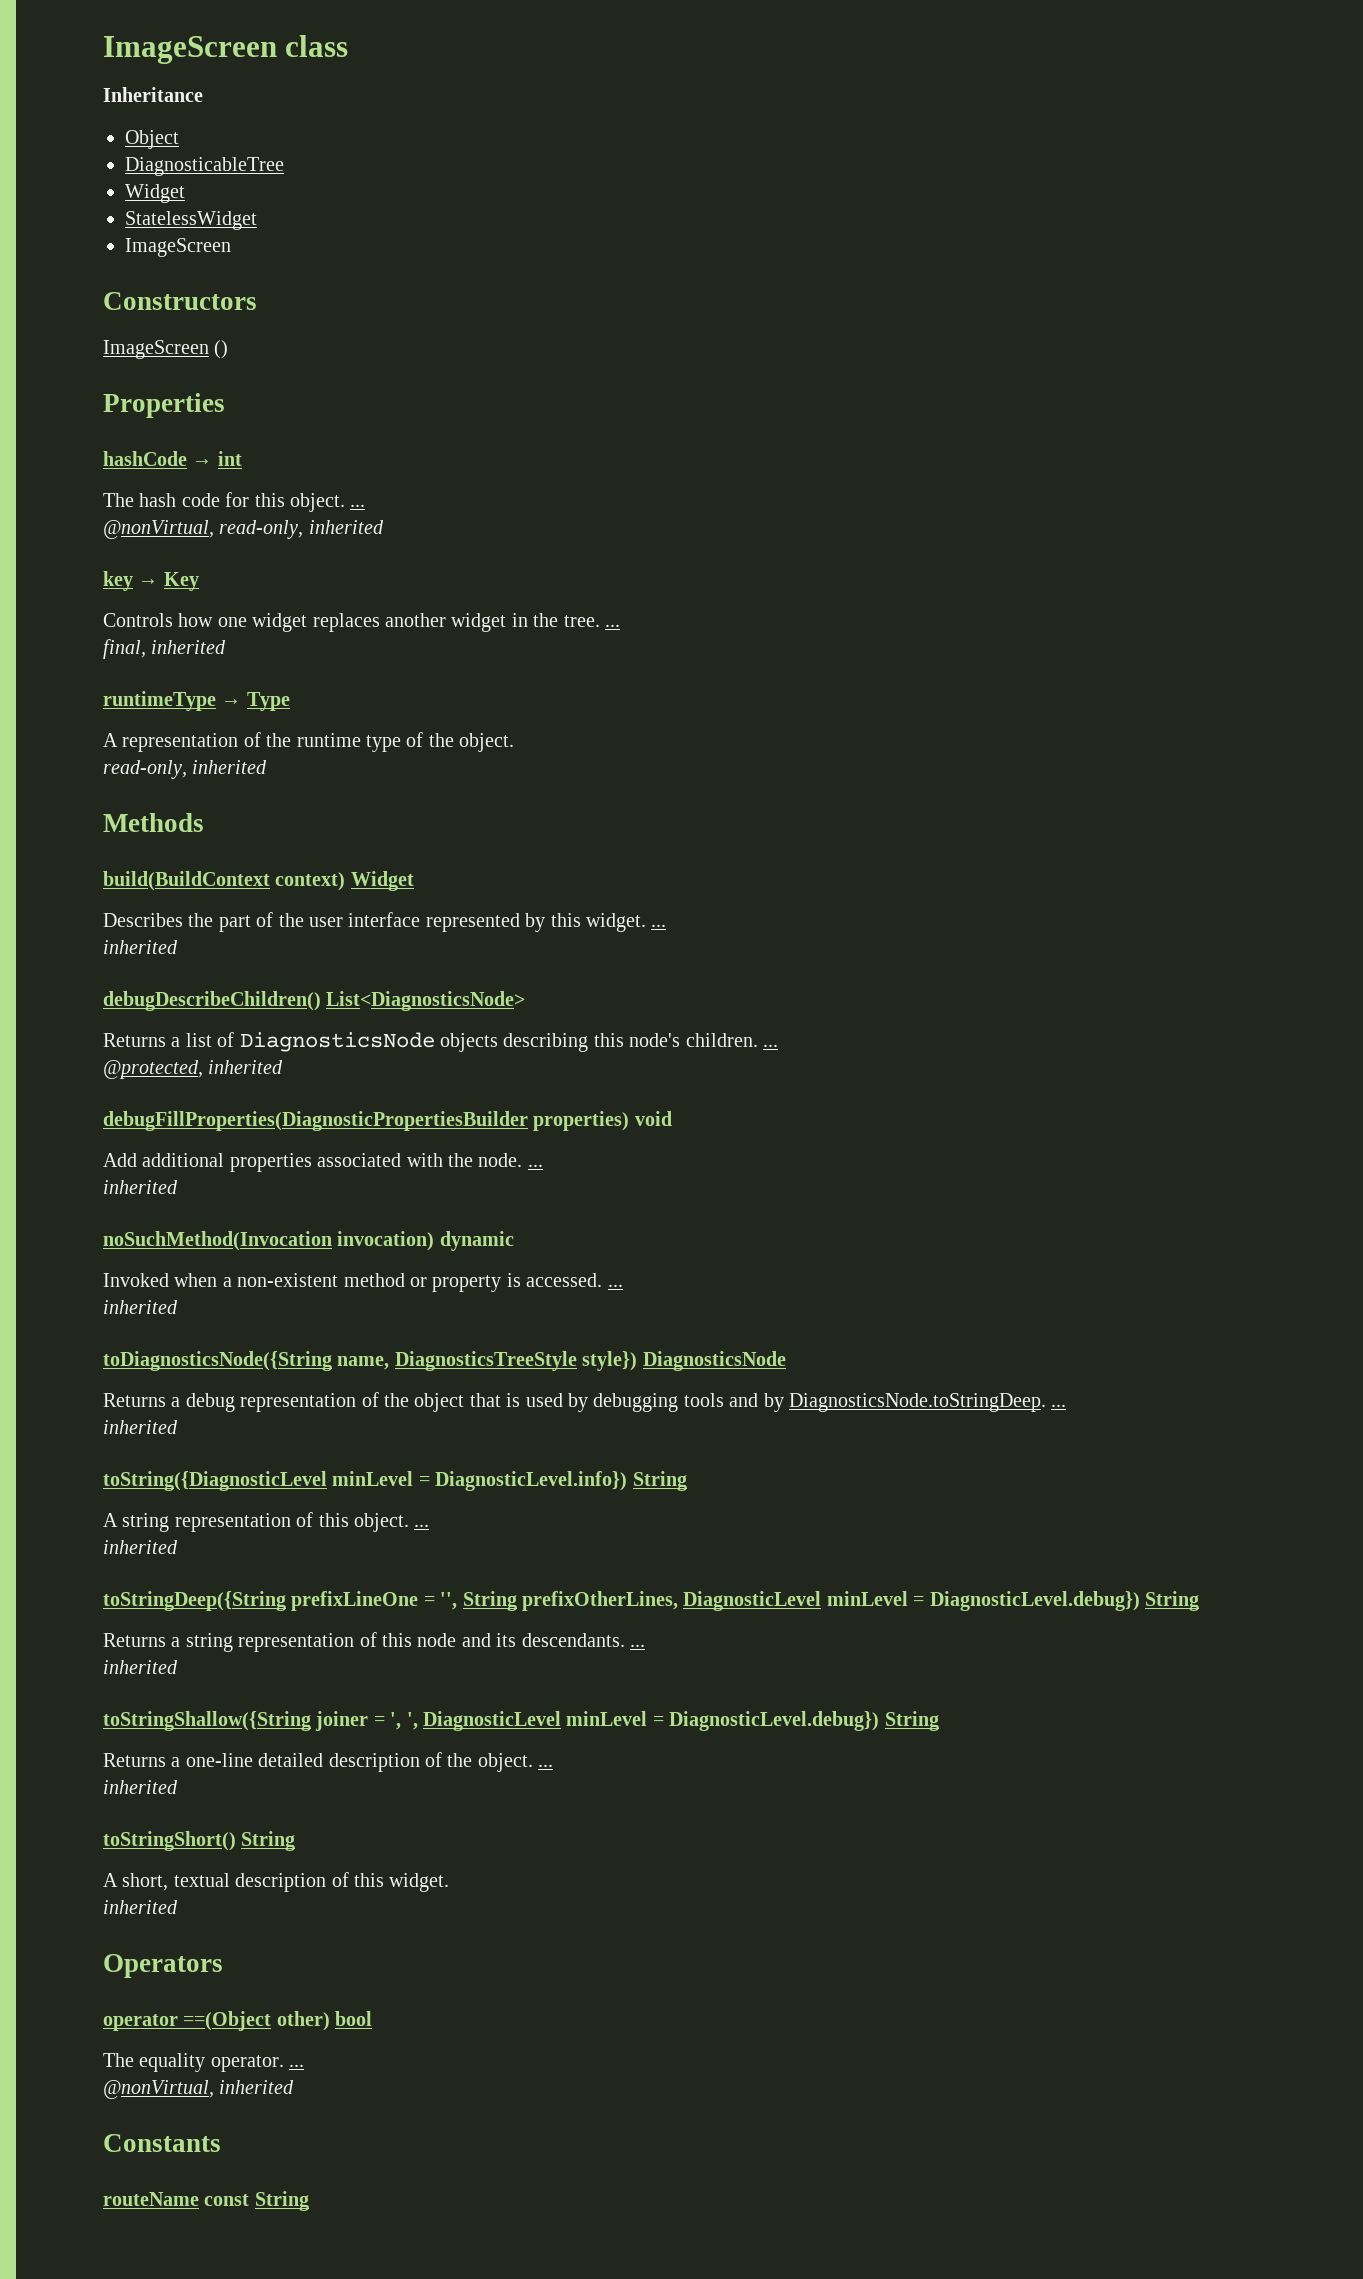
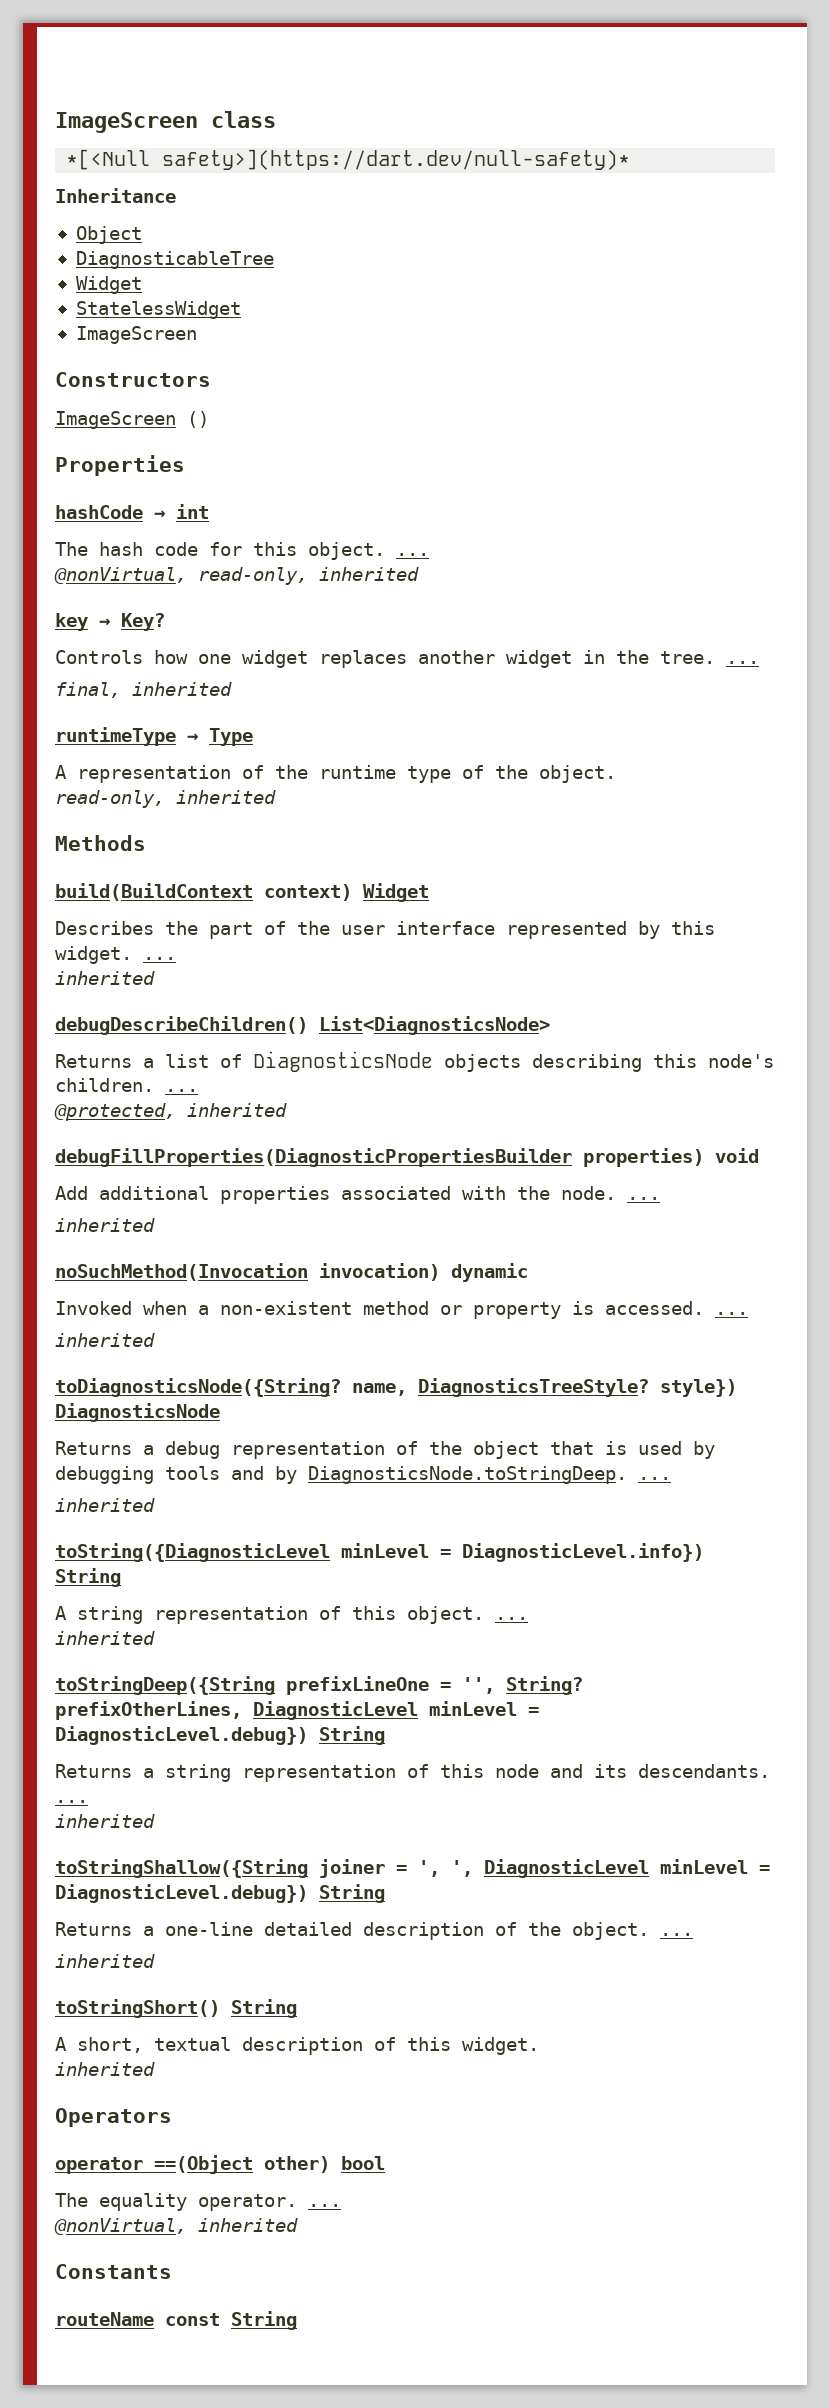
+ *[<Null safety>](https://dart.dev/null-safety)*
- key → Key
+ key → Key?
- toDiagnosticsNode({String name, DiagnosticsTreeStyle style}) DiagnosticsNode
+ toDiagnosticsNode({String? name, DiagnosticsTreeStyle? style}) DiagnosticsNode
- toStringDeep({String prefixLineOne = '', String prefixOtherLines, DiagnosticLevel minLevel = DiagnosticLevel.debug}) String
+ toStringDeep({String prefixLineOne = '', String? prefixOtherLines, DiagnosticLevel minLevel = DiagnosticLevel.debug}) String

